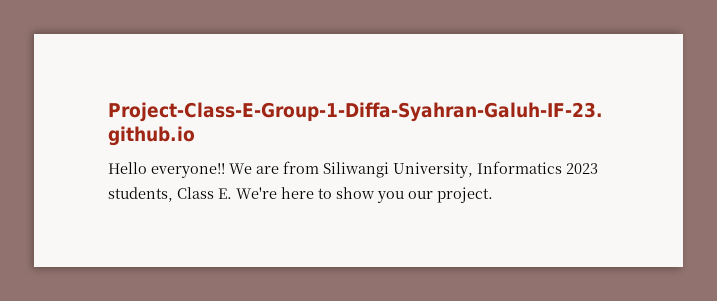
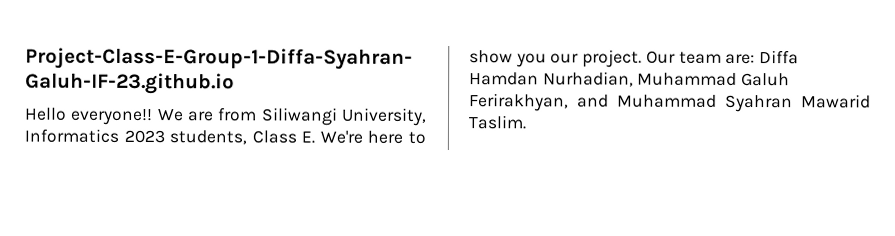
+ Our team are: Diffa Hamdan Nurhadian, Muhammad Galuh Ferirakhyan, and Muhammad Syahran Mawarid Taslim.

